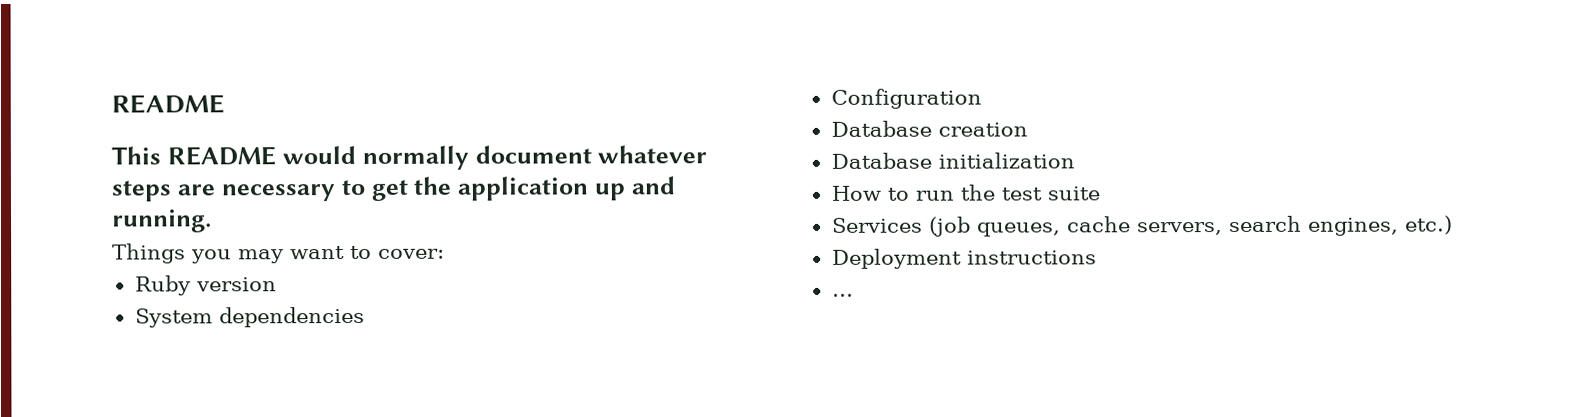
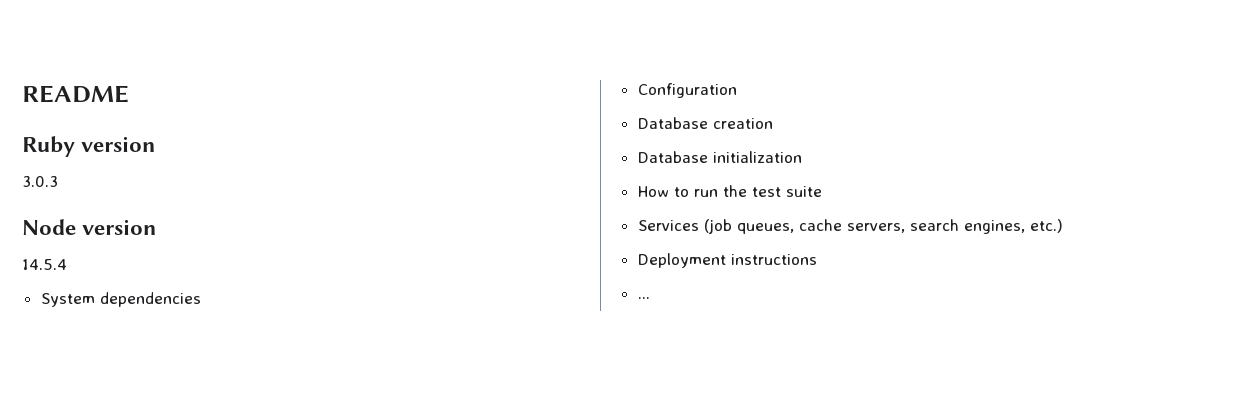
- This README would normally document whatever steps are necessary to get the application up and running.
- Things you may want to cover:
  Ruby version
+ 3.0.3
+ Node version
+ 14.5.4

